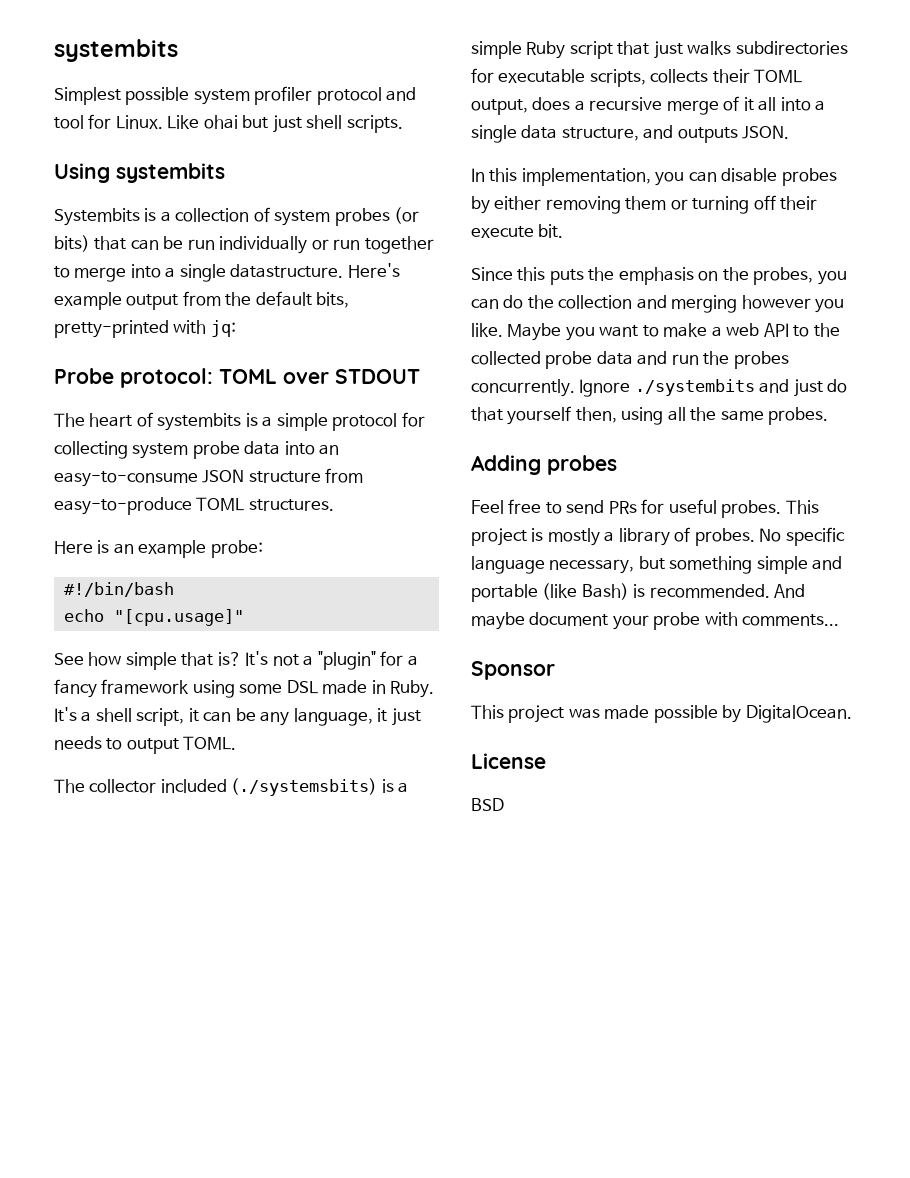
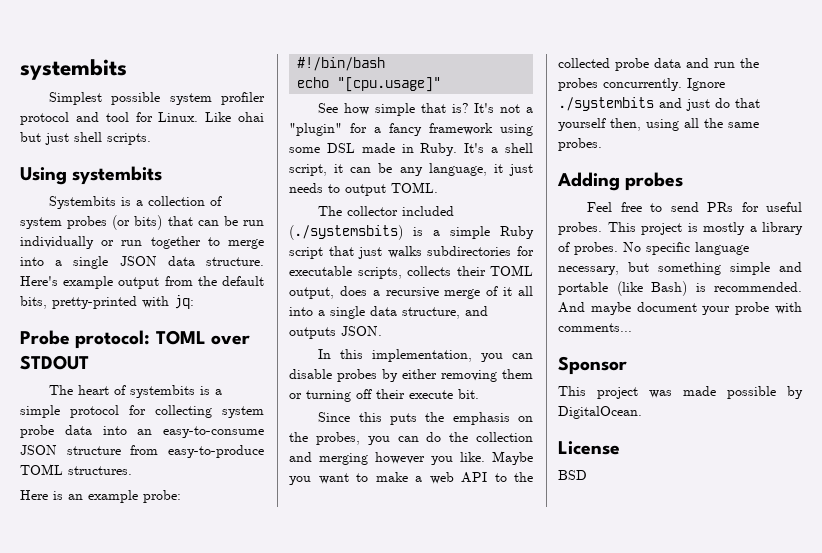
- Systembits is a collection of system probes (or bits) that can be run individually or run together to merge into a single datastructure.
+ Systembits is a collection of system probes (or bits) that can be run individually or run together to merge into a single JSON data structure.

